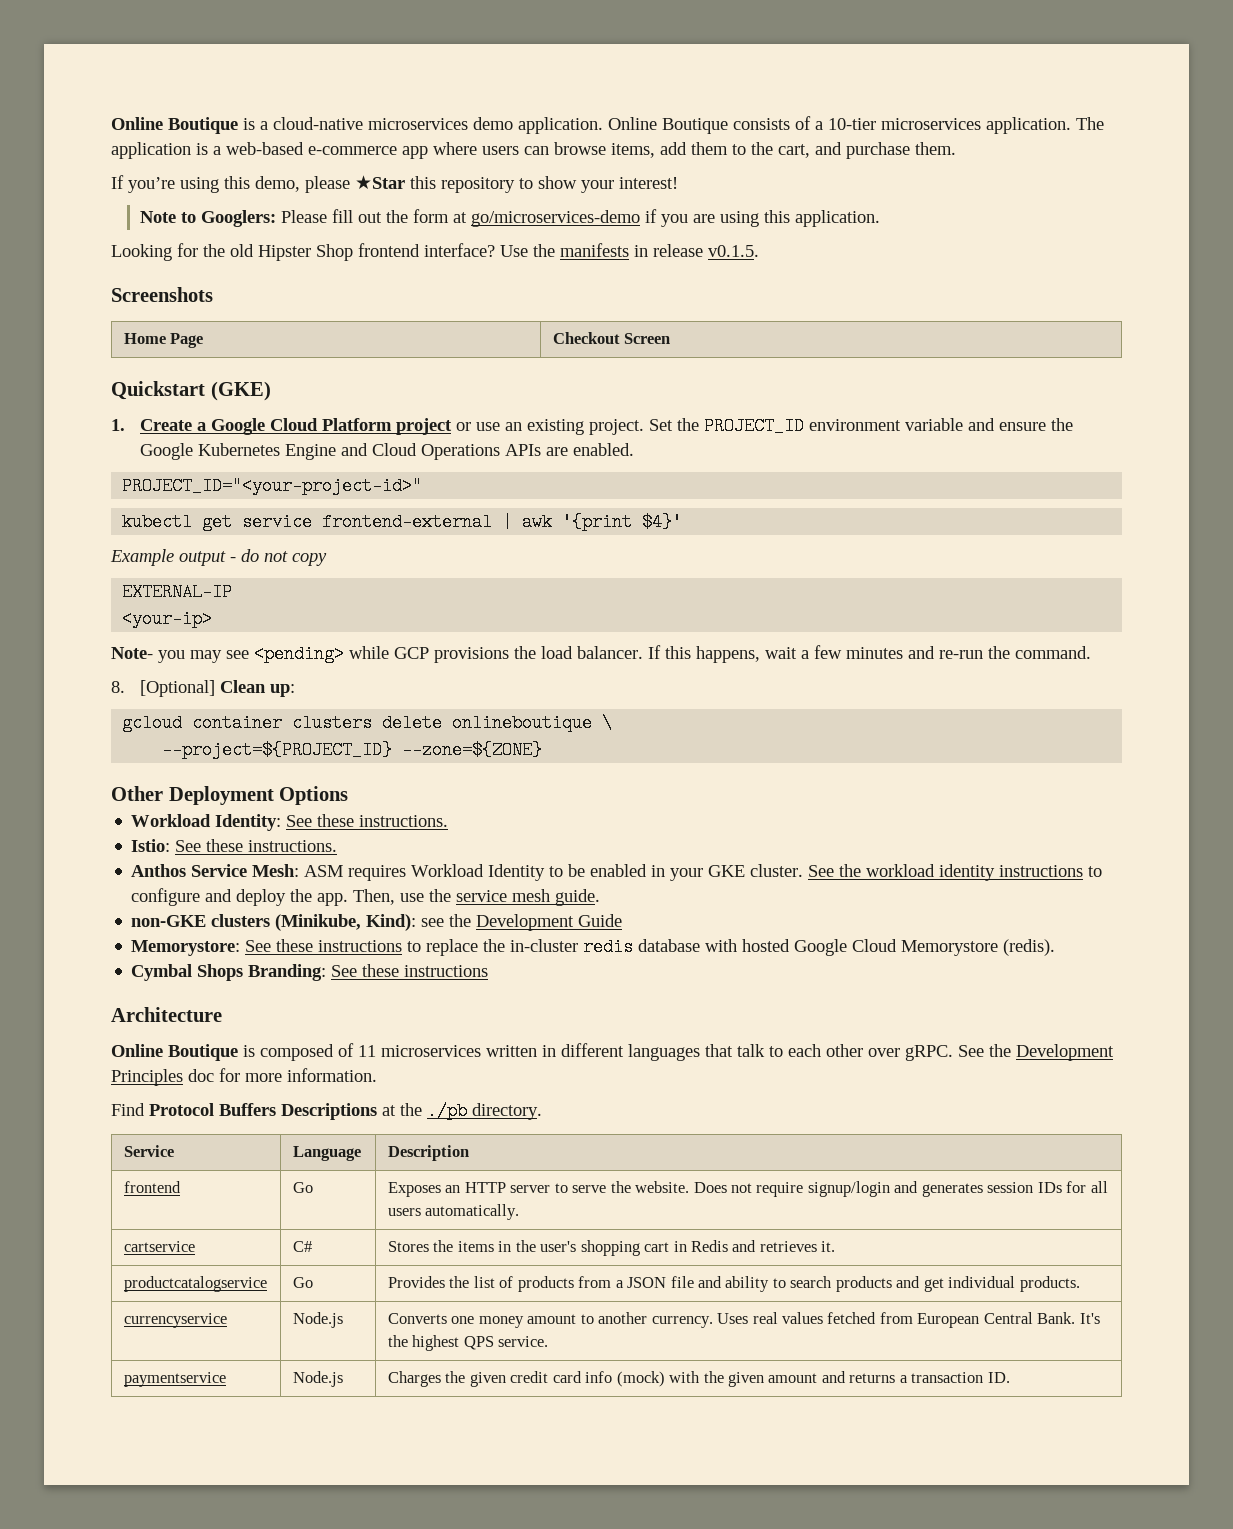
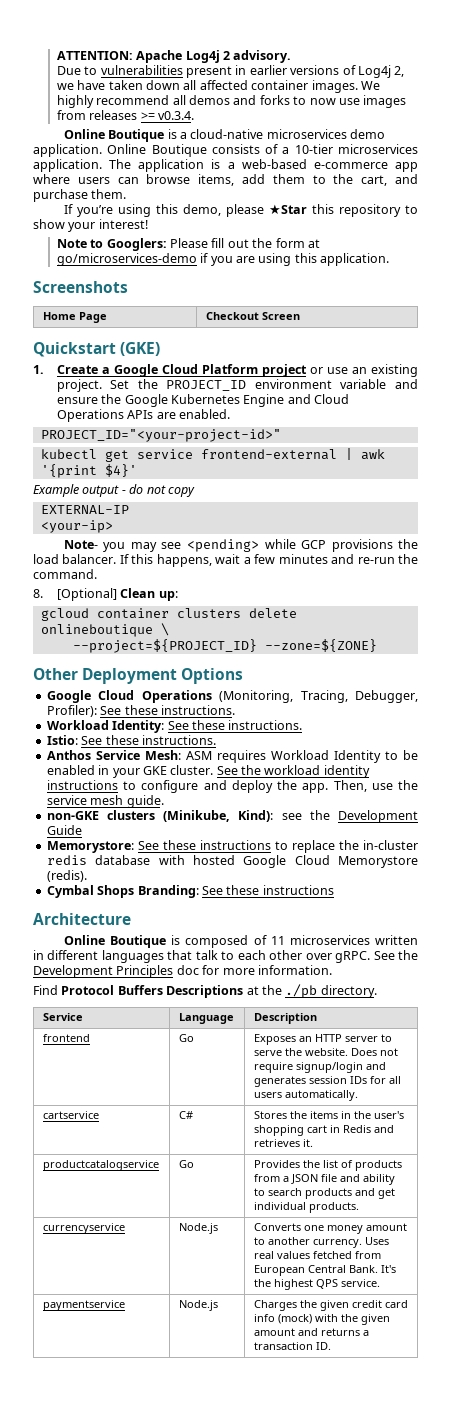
+ ATTENTION: Apache Log4j 2 advisory.
+ Due to vulnerabilities present in earlier versions of Log4j 2, we have taken down all affected container images. We highly recommend all demos and forks to now use images from releases >= v0.3.4.
- Looking for the old Hipster Shop frontend interface? Use the manifests in release v0.1.5.
+ Google Cloud Operations (Monitoring, Tracing, Debugger, Profiler): See these instructions.

